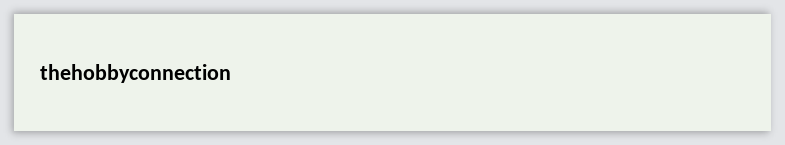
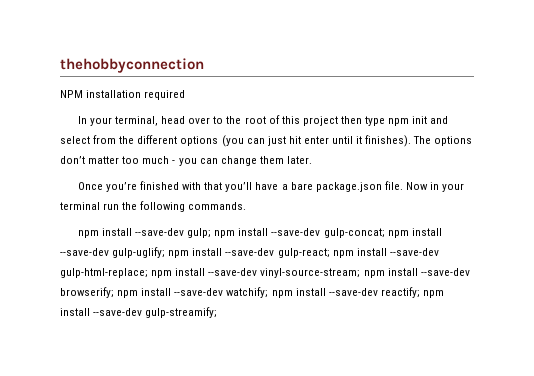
+ NPM installation required
+ In your terminal, head over to the root of this project then type npm init and select from the different options (you can just hit enter until it finishes). The options don’t matter too much - you can change them later.
+ Once you’re finished with that you’ll have a bare package.json file. Now in your terminal run the following commands.
+ npm install --save-dev gulp; npm install --save-dev gulp-concat; npm install --save-dev gulp-uglify; npm install --save-dev gulp-react; npm install --save-dev gulp-html-replace; npm install --save-dev vinyl-source-stream; npm install --save-dev browserify; npm install --save-dev watchify; npm install --save-dev reactify; npm install --save-dev gulp-streamify;

